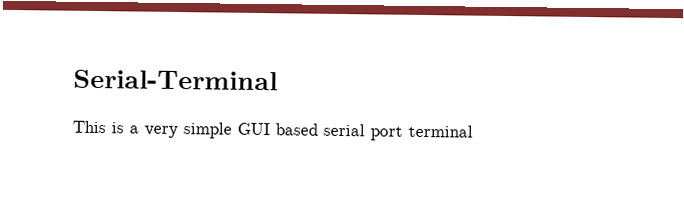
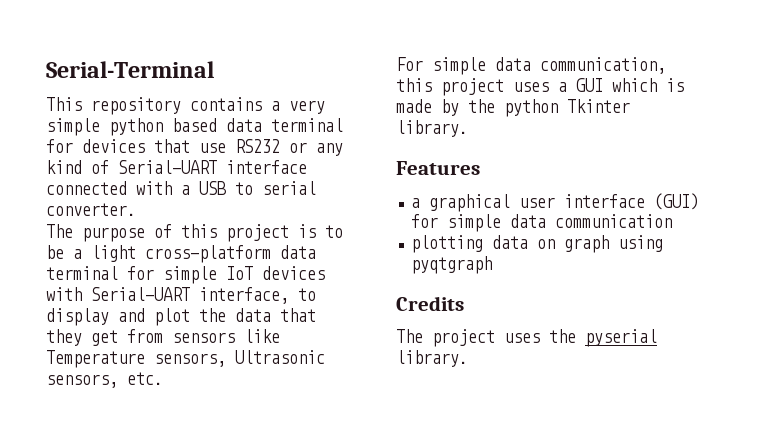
- This is a very simple GUI based serial port terminal
+ This repository contains a very simple python based data terminal for devices that use RS232 or any kind of Serial-UART interface connected with a USB to serial converter.
+ The purpose of this project is to be a light cross-platform data terminal for simple IoT devices with Serial-UART interface, to display and plot the data that they get from sensors like Temperature sensors, Ultrasonic sensors, etc.
+ For simple data communication, this project uses a GUI which is made by the python Tkinter library.
+ Features
+ a graphical user interface (GUI) for simple data communication
+ plotting data on graph using pyqtgraph
+ Credits
+ The project uses the pyserial library.

